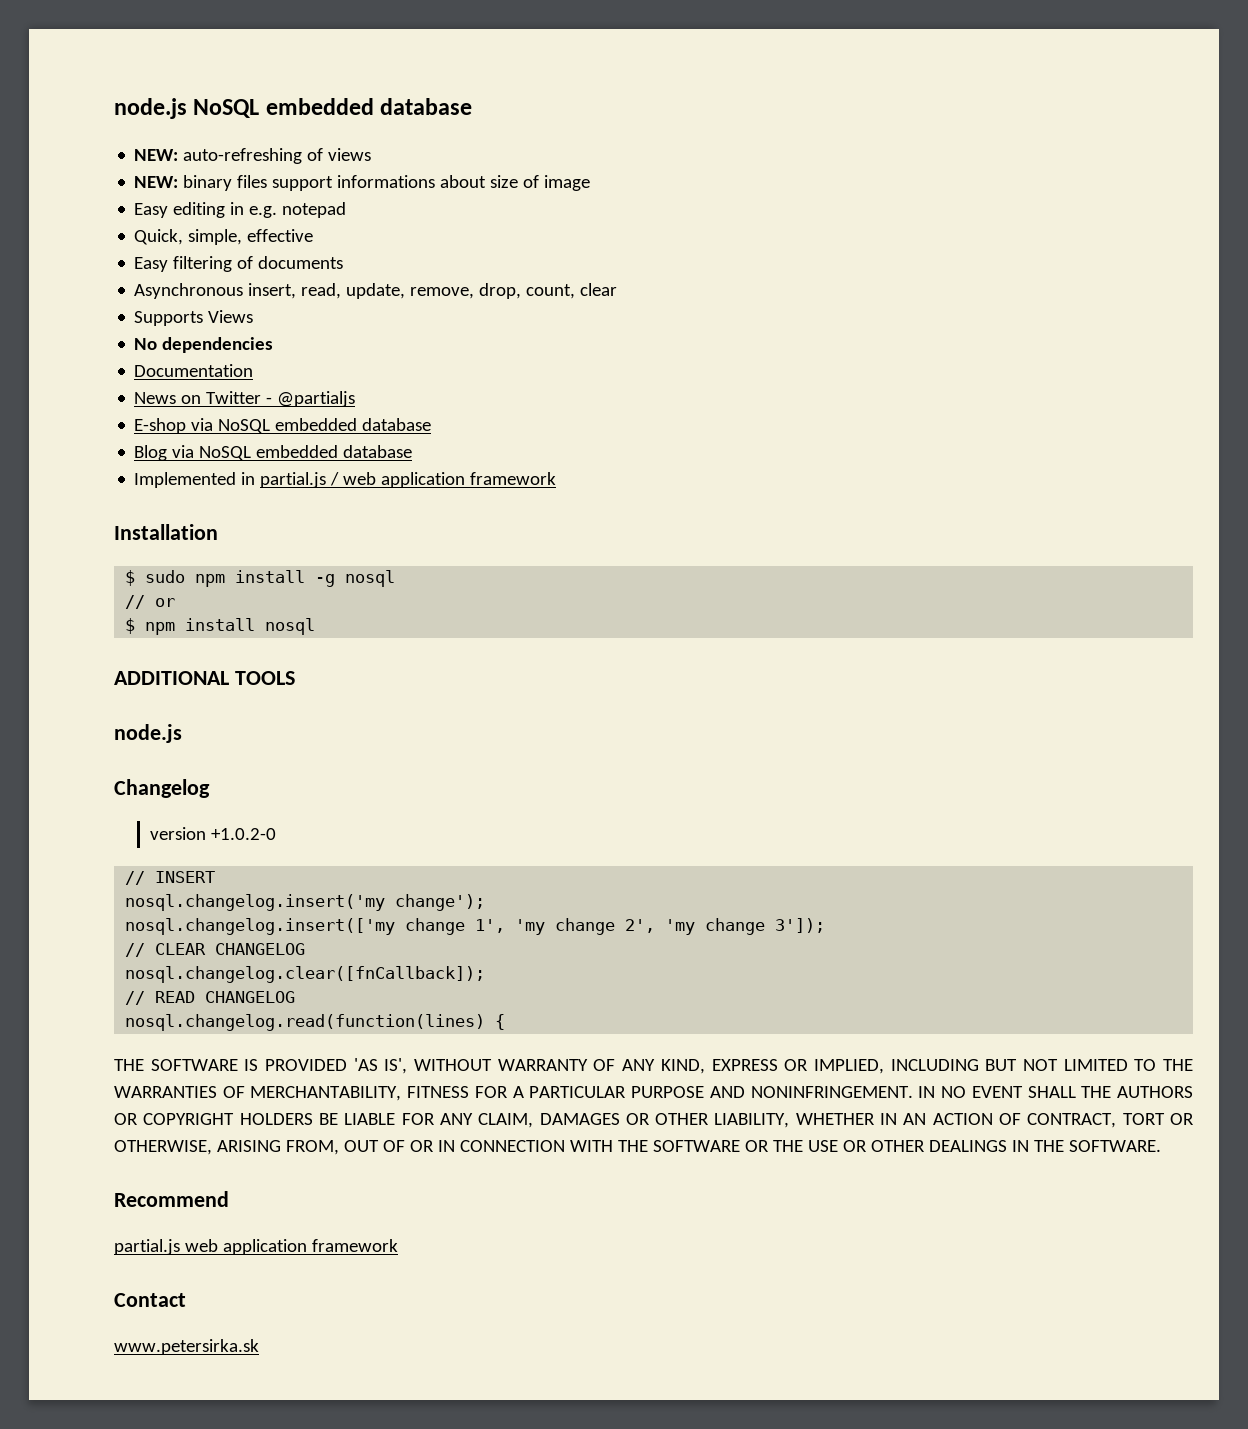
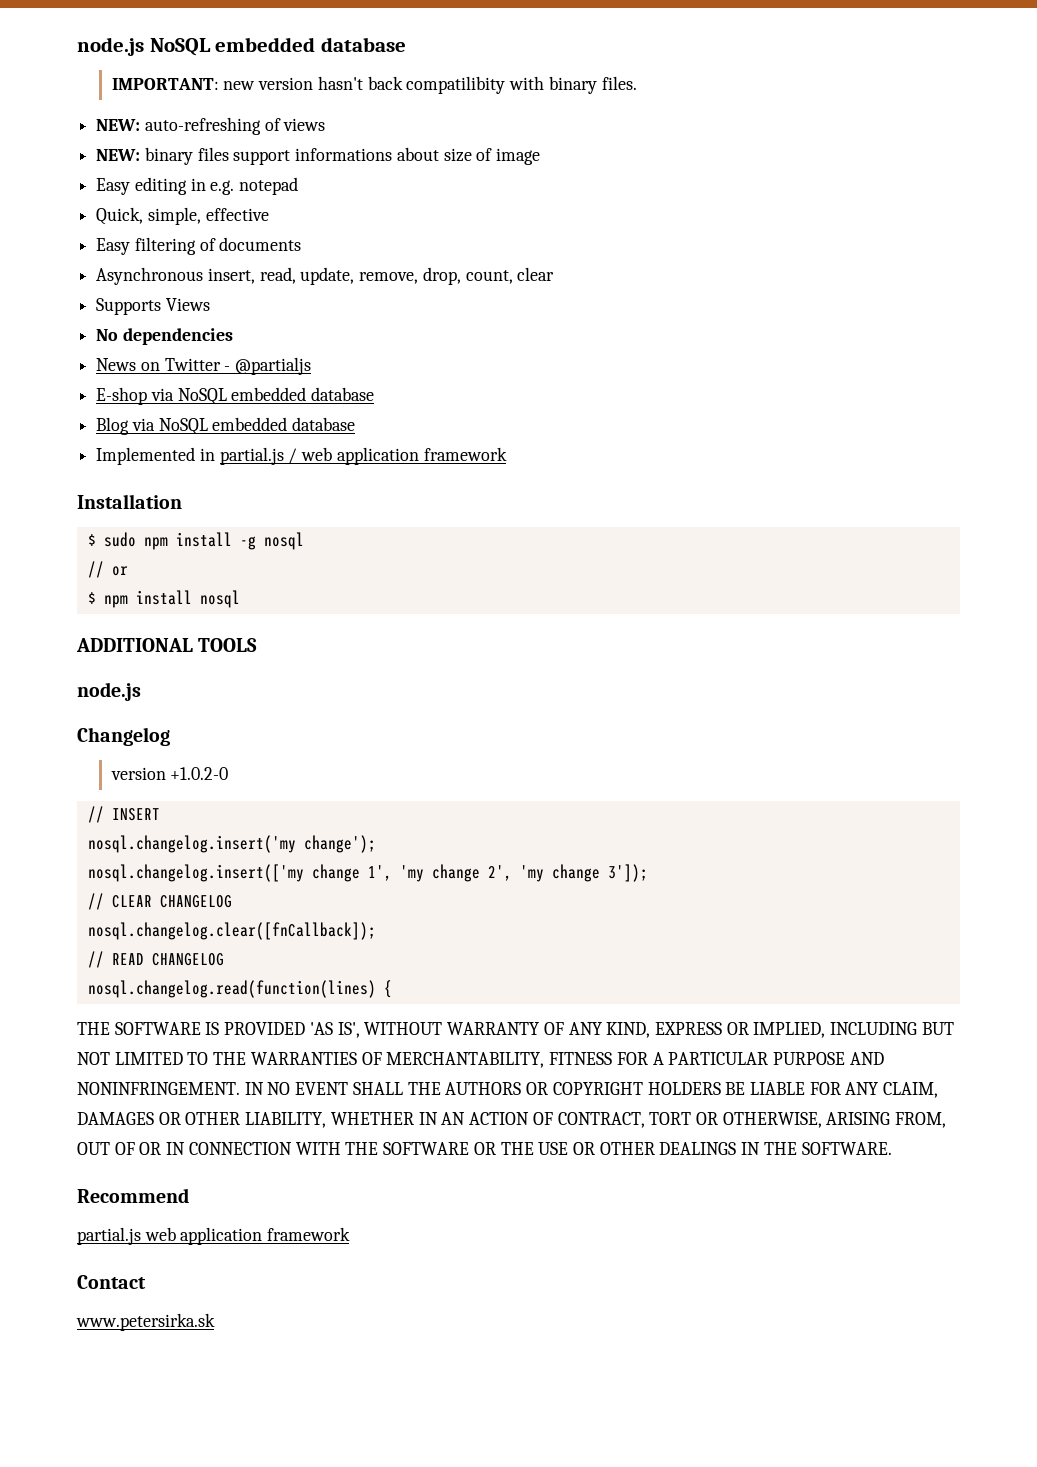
+ IMPORTANT: new version hasn't back compatilibity with binary files.
- Documentation

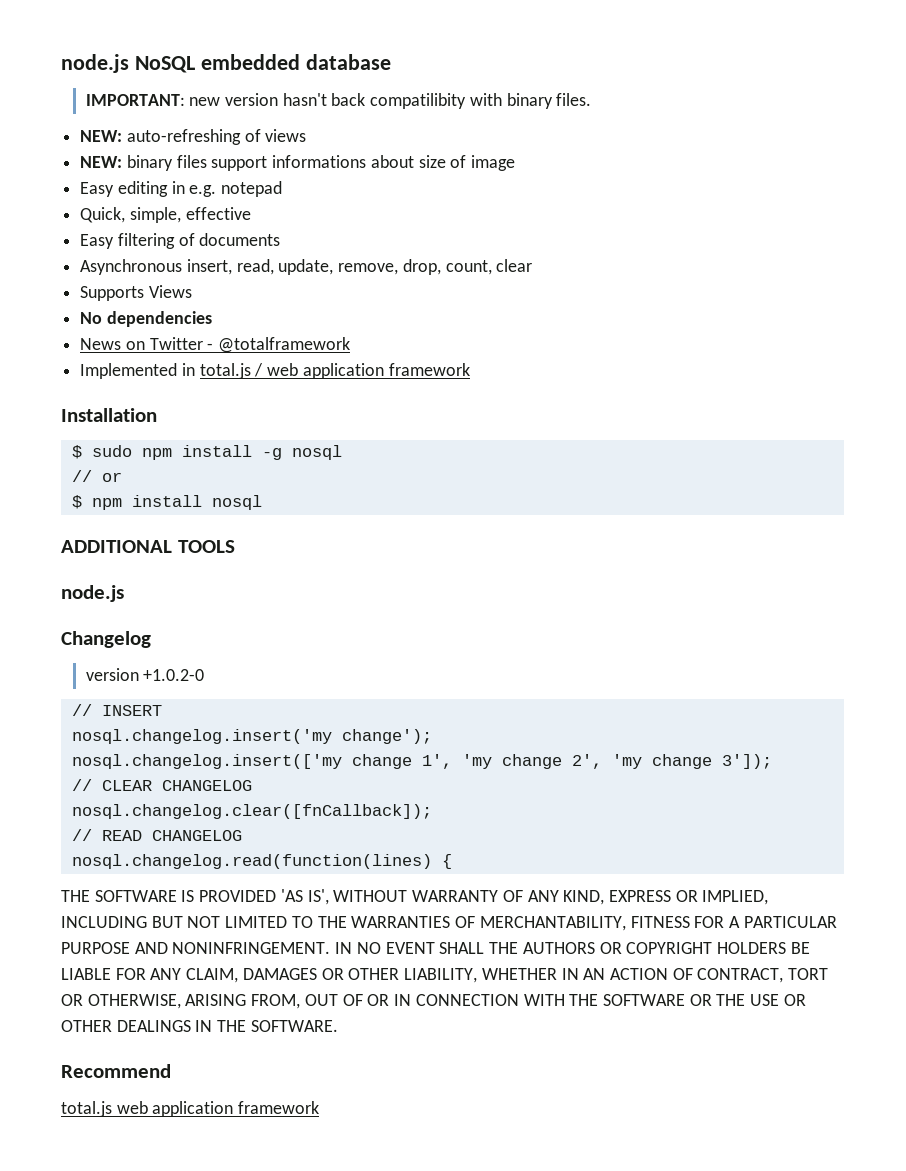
- News on Twitter - @partialjs
- E-shop via NoSQL embedded database
- Blog via NoSQL embedded database
+ News on Twitter - @totalframework
- Implemented in partial.js / web application framework
+ Implemented in total.js / web application framework
- partial.js web application framework
- Contact
- www.petersirka.sk
+ total.js web application framework

